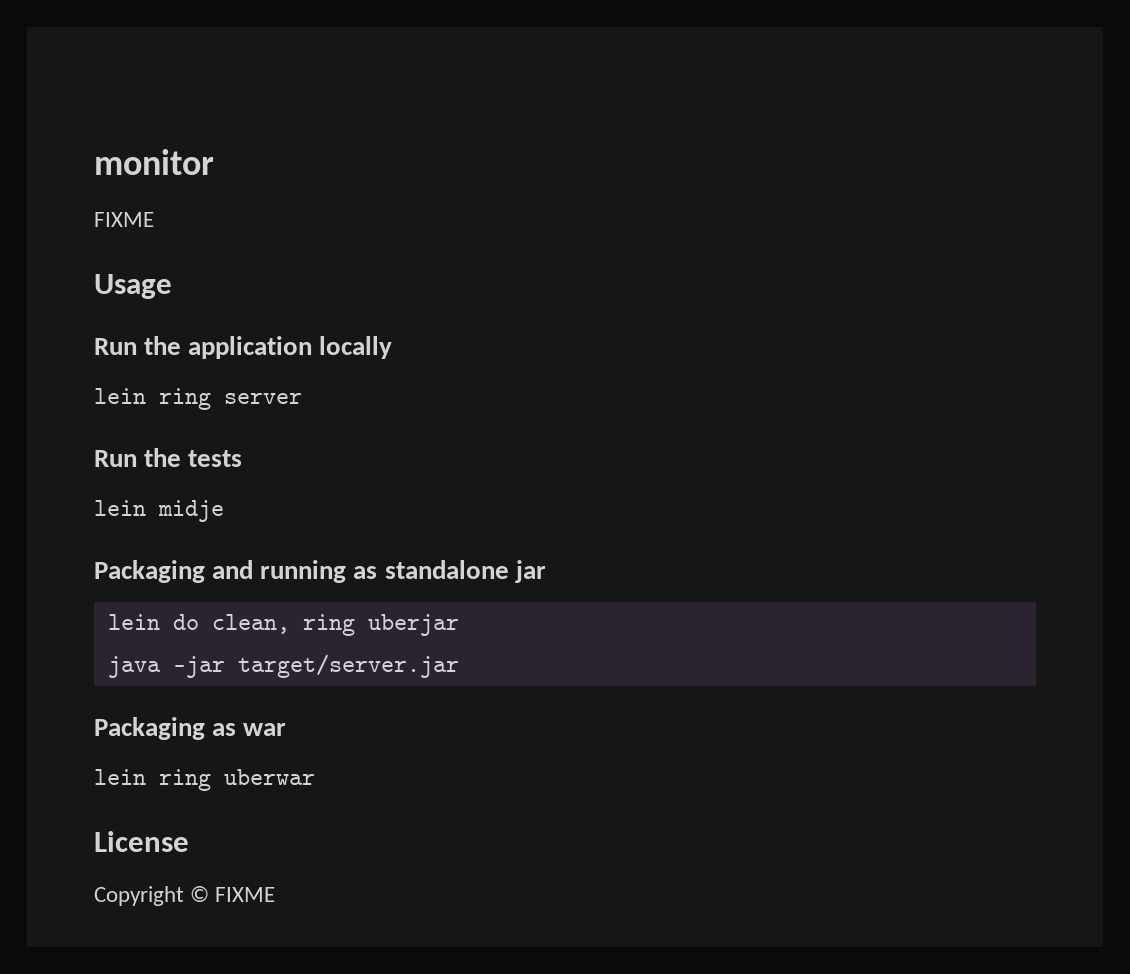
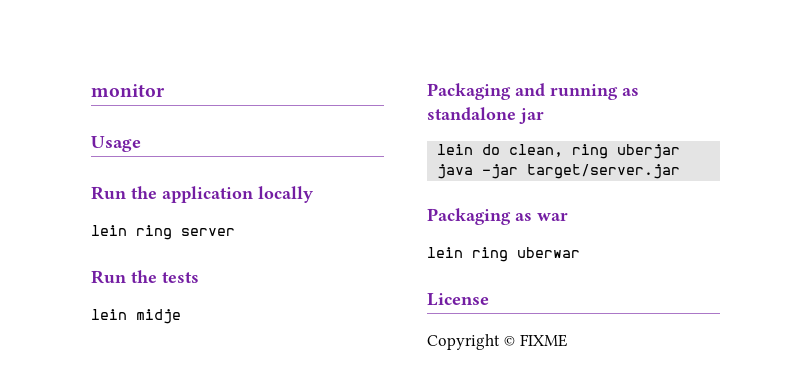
  monitor
- FIXME

